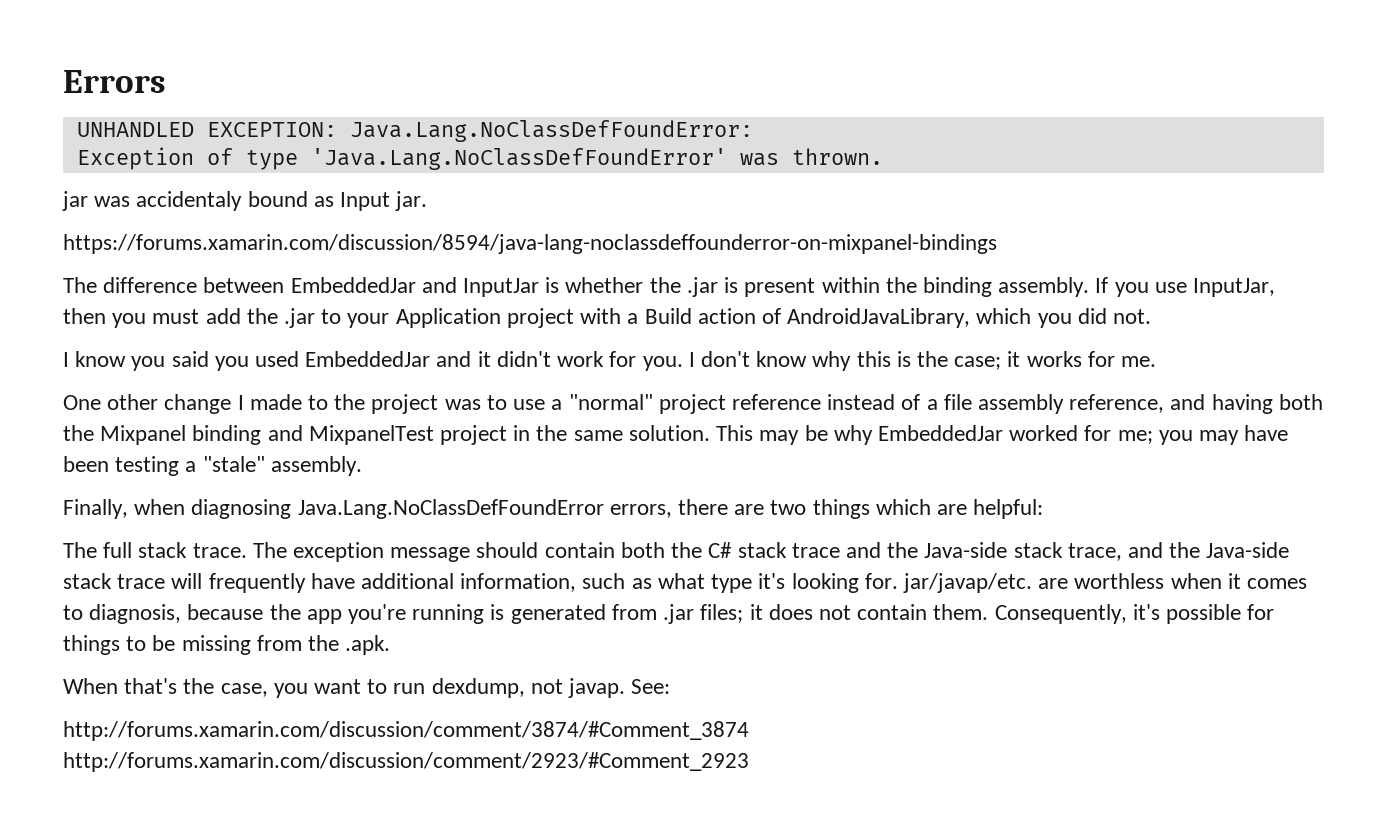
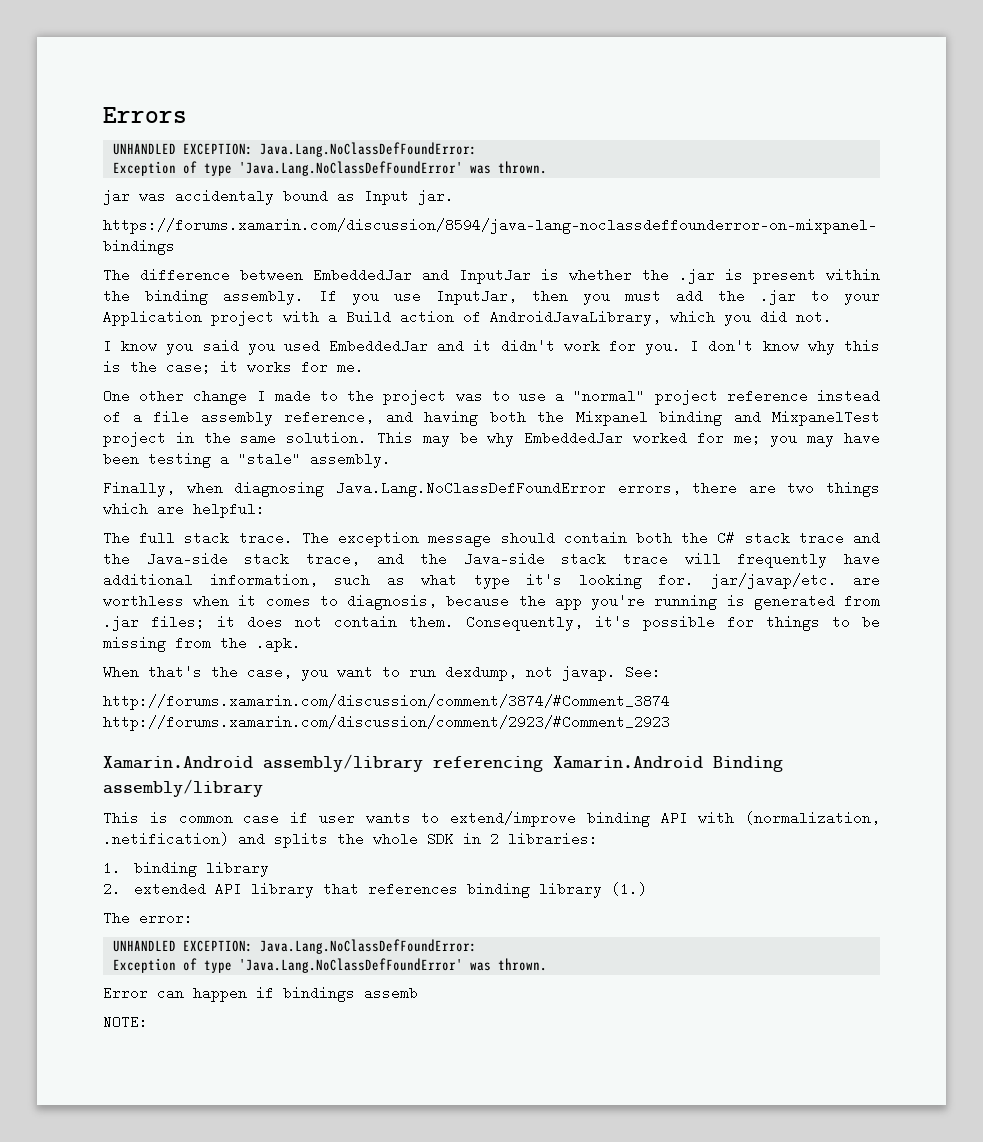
+ Xamarin.Android assembly/library referencing Xamarin.Android Binding assembly/library
+ This is common case if user wants to extend/improve binding API with (normalization, .netification) and splits the whole SDK in 2 libraries:
+ 1. binding library
+ 2. extended API library that references binding library (1.)
+ The error:
+ UNHANDLED EXCEPTION: Java.Lang.NoClassDefFoundError:
+ Exception of type 'Java.Lang.NoClassDefFoundError' was thrown.
+ Error can happen if bindings assemb
+ NOTE:

